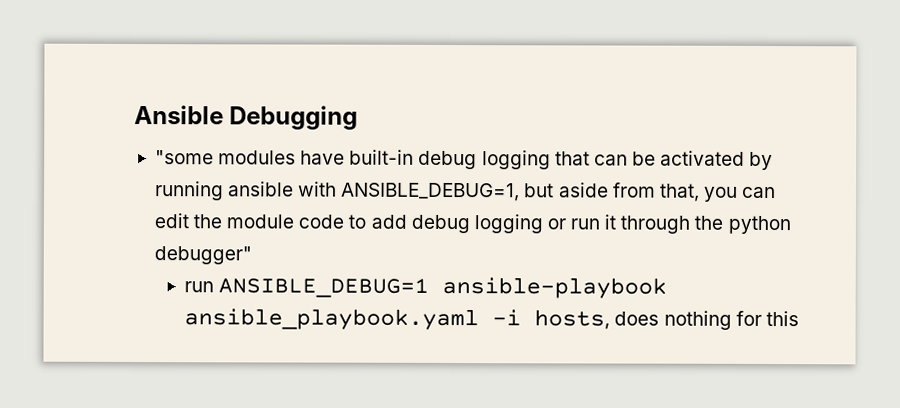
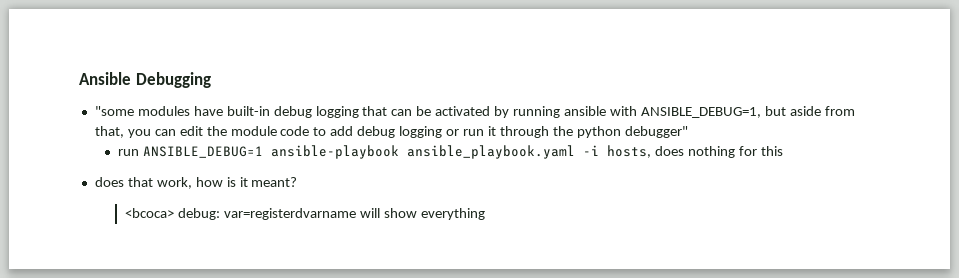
+ does that work, how is it meant?
+ <bcoca> debug: var=registerdvarname will show everything

